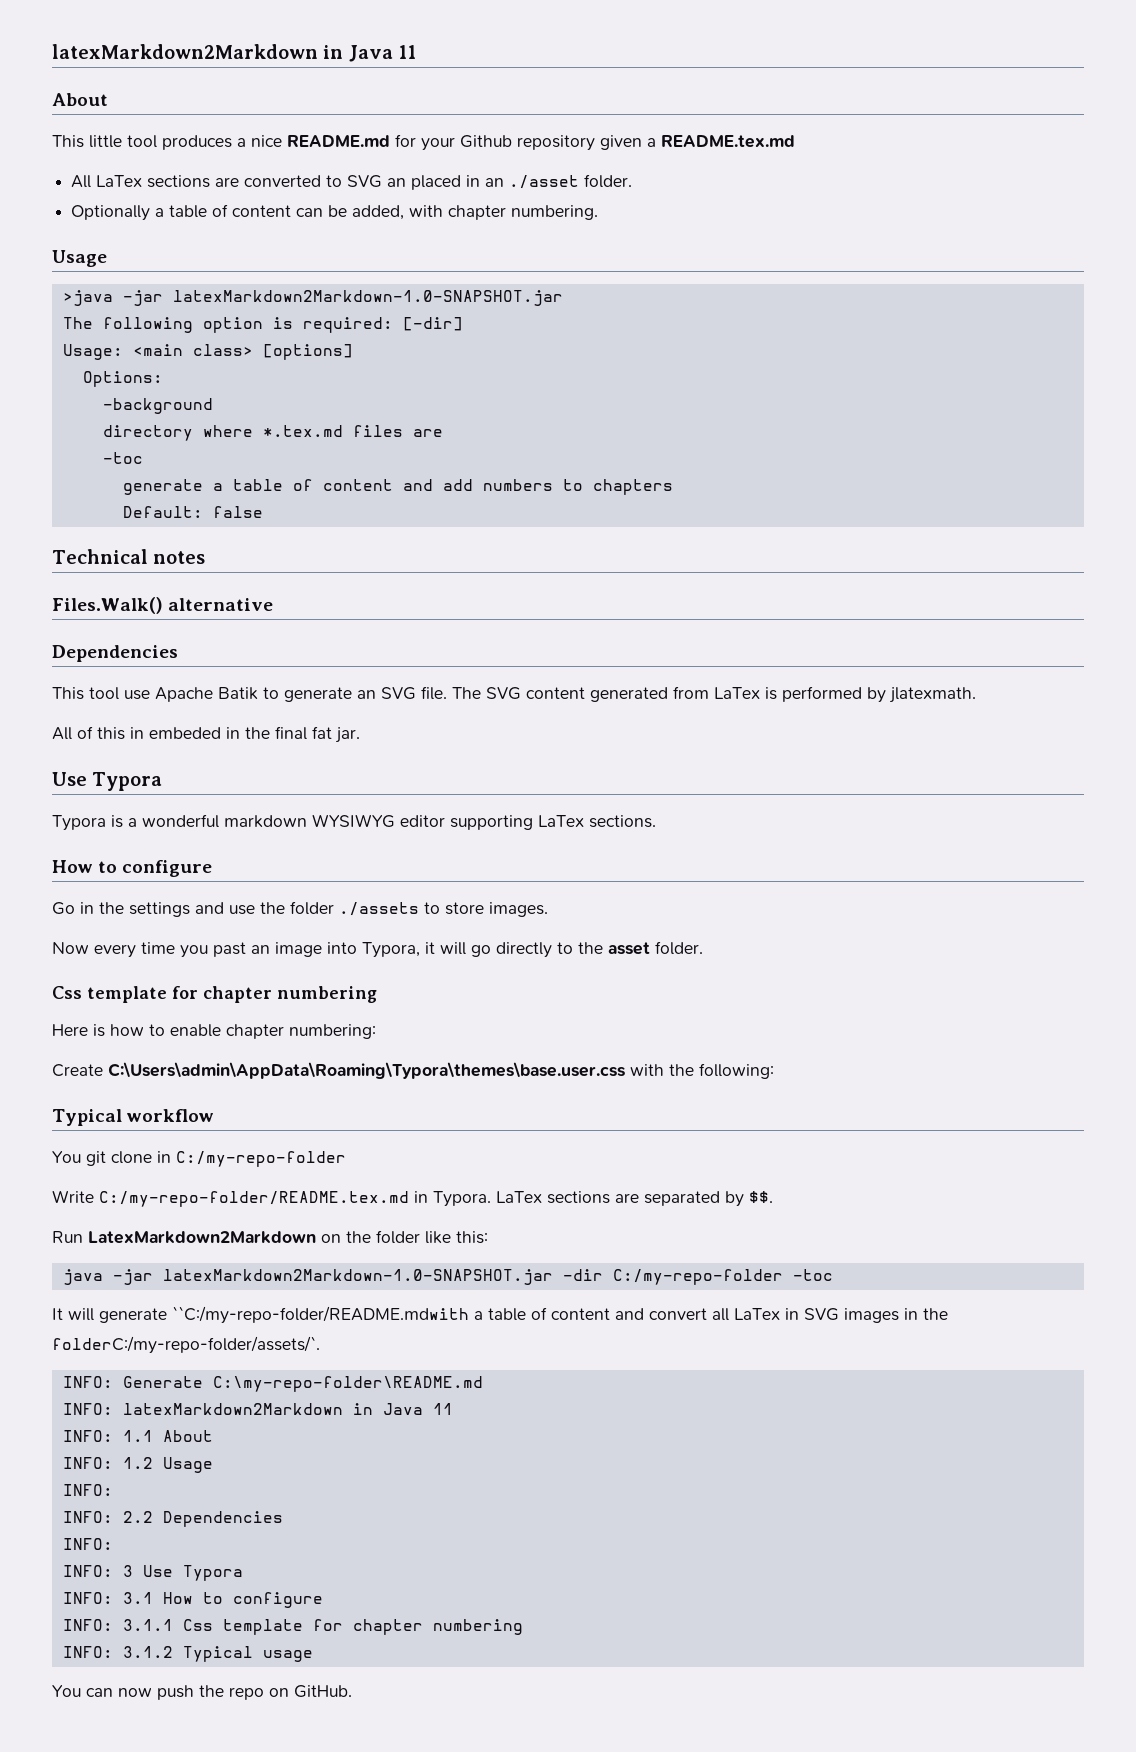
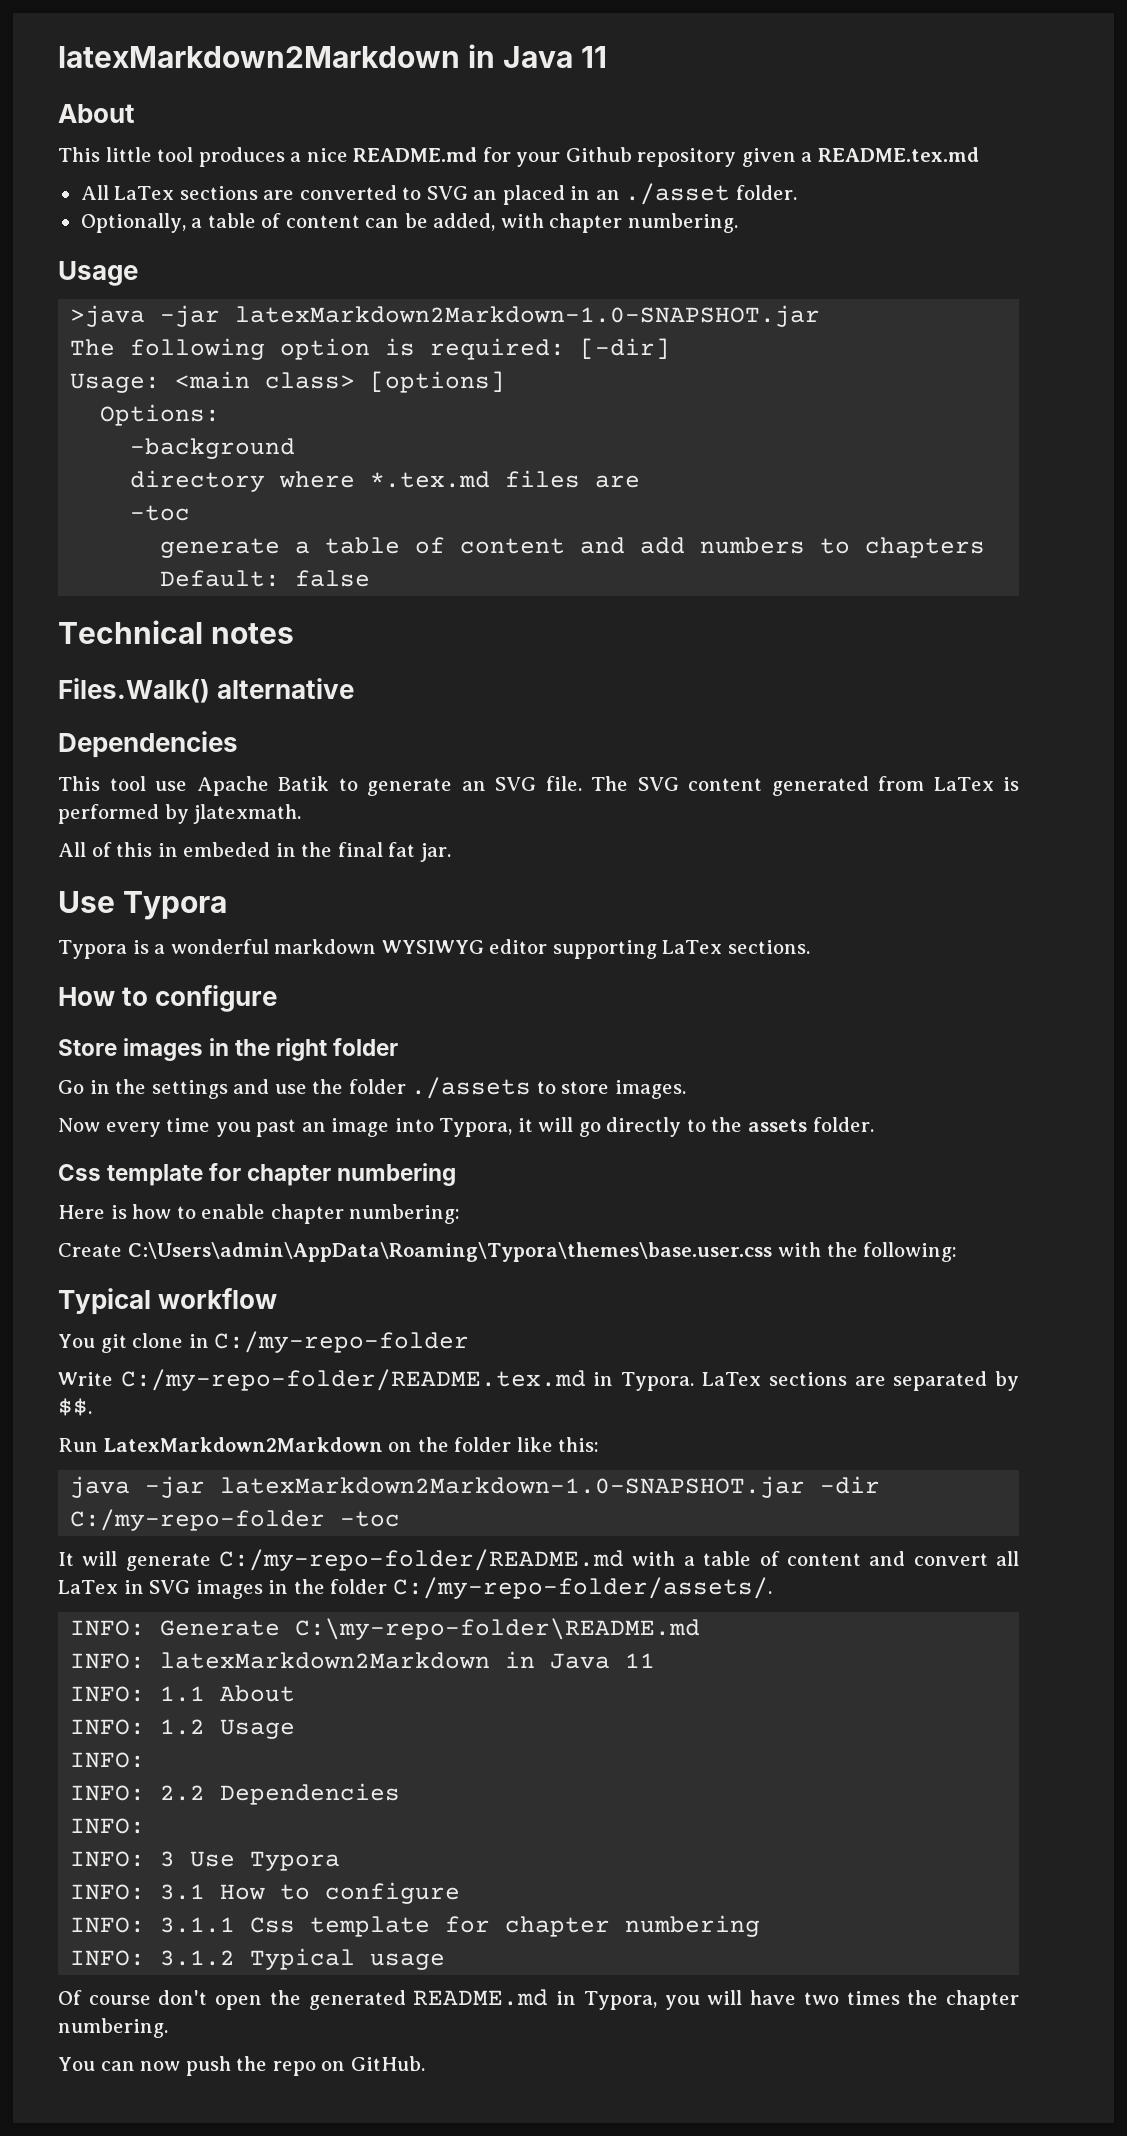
- Optionally a table of content can be added, with chapter numbering.
+ Optionally, a table of content can be added, with chapter numbering.
+ Store images in the right folder
- Now every time you past an image into Typora, it will go directly to the asset folder.
+ Now every time you past an image into Typora, it will go directly to the assets folder.
- It will generate ``C:/my-repo-folder/README.mdwith a table of content and convert all LaTex in SVG images in the folderC:/my-repo-folder/assets/`.
+ It will generate C:/my-repo-folder/README.md with a table of content and convert all LaTex in SVG images in the folder C:/my-repo-folder/assets/.
+ Of course don't open the generated README.md in Typora, you will have two times the chapter numbering.

